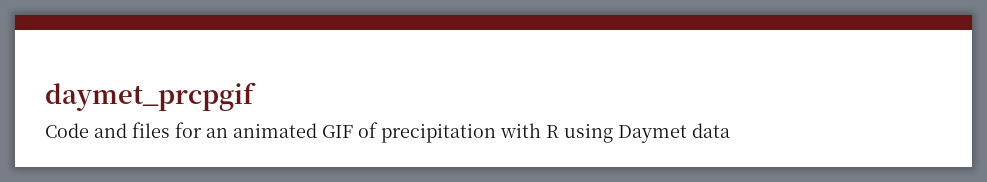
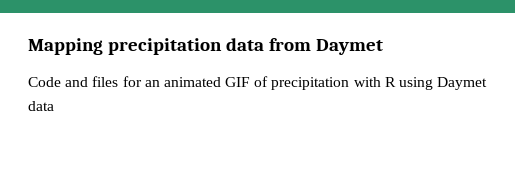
- daymet_prcpgif
+ Mapping precipitation data from Daymet

